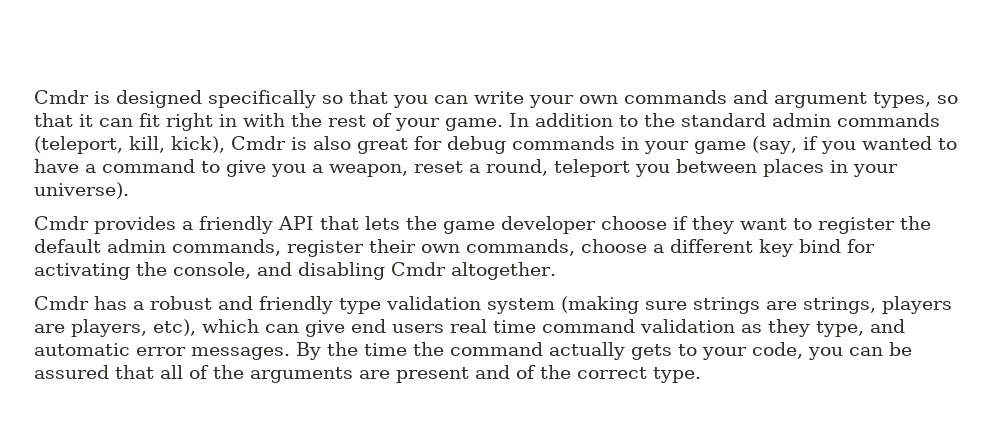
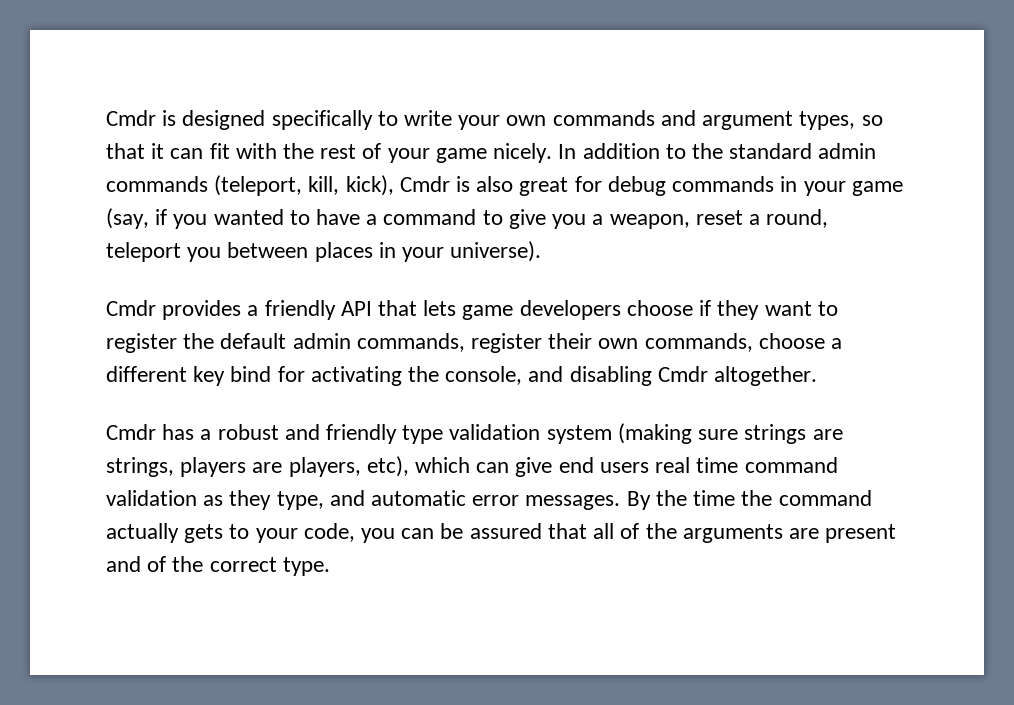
- Cmdr is designed specifically so that you can write your own commands and argument types, so that it can fit right in with the rest of your game.
+ Cmdr is designed specifically to write your own commands and argument types, so that it can fit with the rest of your game nicely.
- Cmdr provides a friendly API that lets the game developer choose if they want to register the default admin commands, register their own commands, choose a different key bind for activating the console, and disabling Cmdr altogether.
+ Cmdr provides a friendly API that lets game developers choose if they want to register the default admin commands, register their own commands, choose a different key bind for activating the console, and disabling Cmdr altogether.

